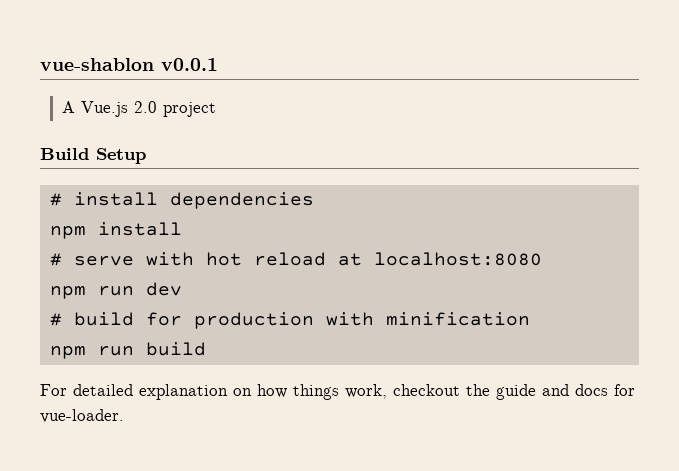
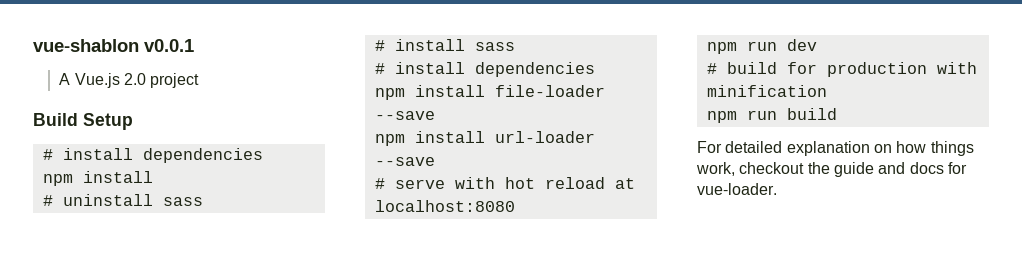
+ # uninstall sass
+ # install sass
+ # install dependencies
+ npm install file-loader --save
+ npm install url-loader --save

